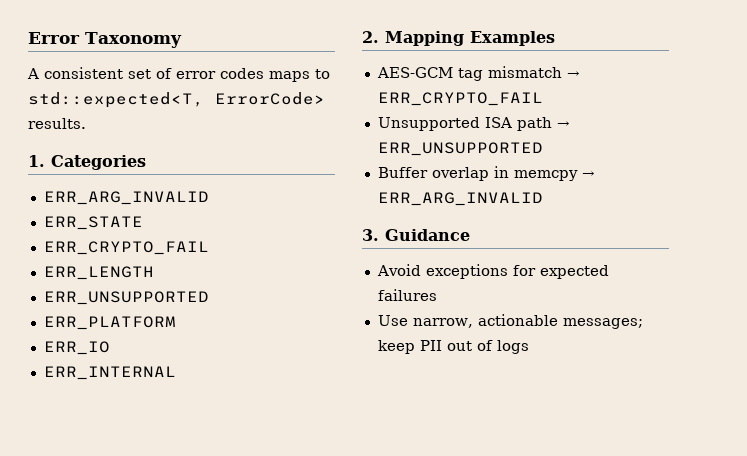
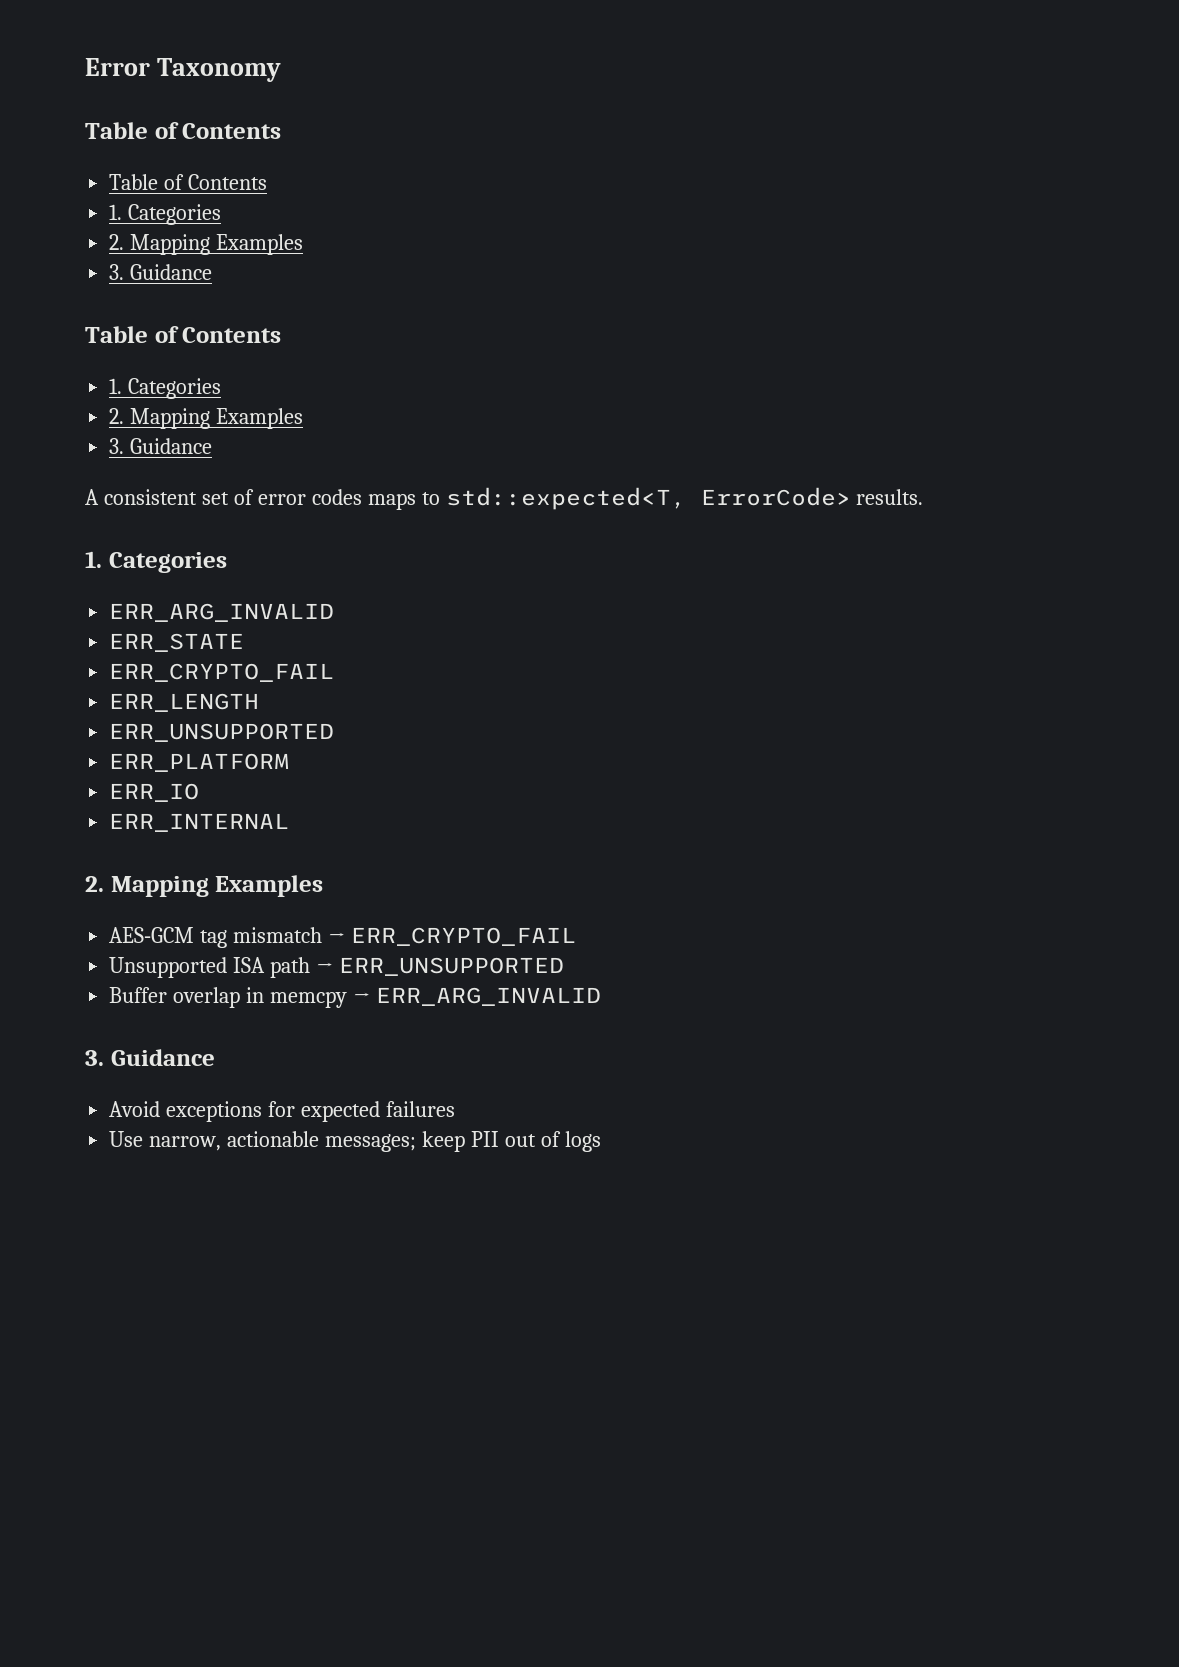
  Error Taxonomy
+ Table of Contents
+ Table of Contents
+ 1. Categories
+ 2. Mapping Examples
+ 3. Guidance
+ Table of Contents
+ 1. Categories
+ 2. Mapping Examples
+ 3. Guidance

